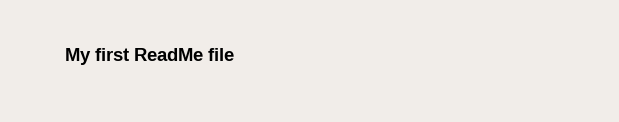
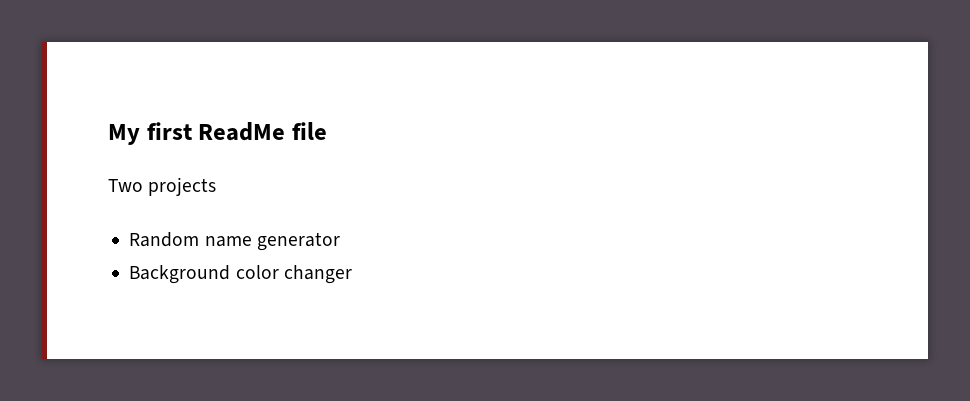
+ Two projects
+ Random name generator
+ Background color changer

